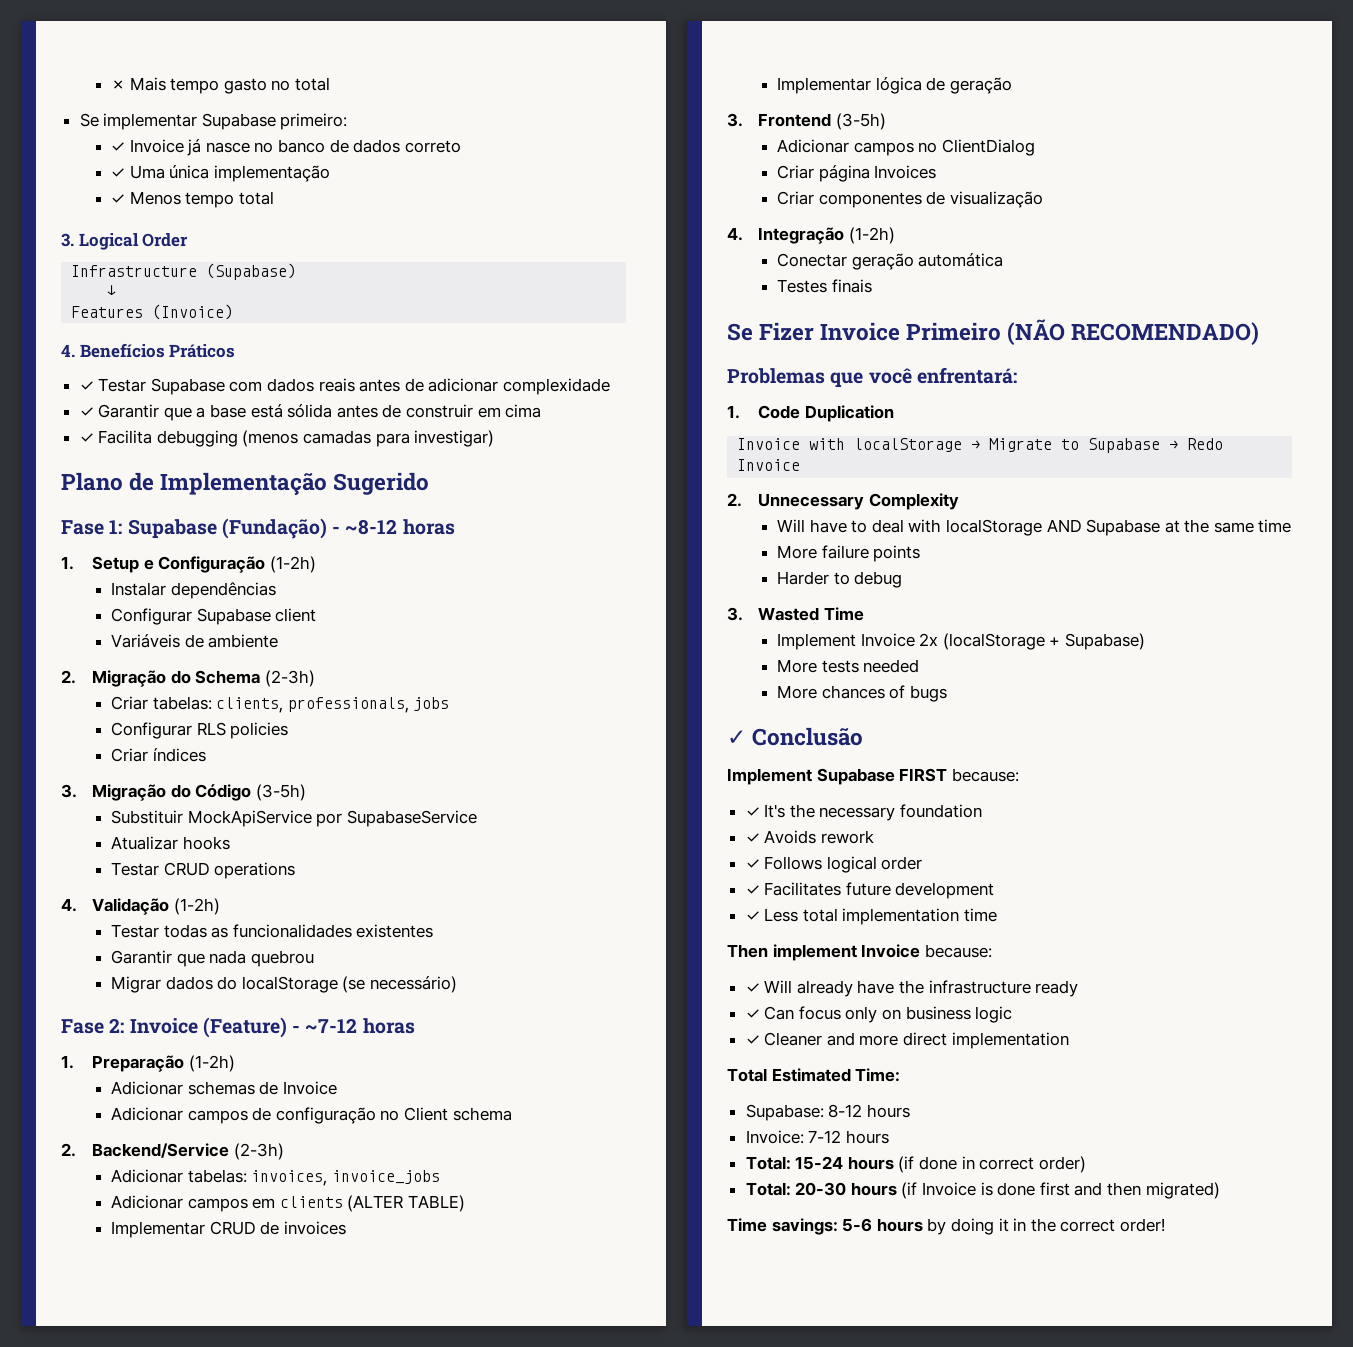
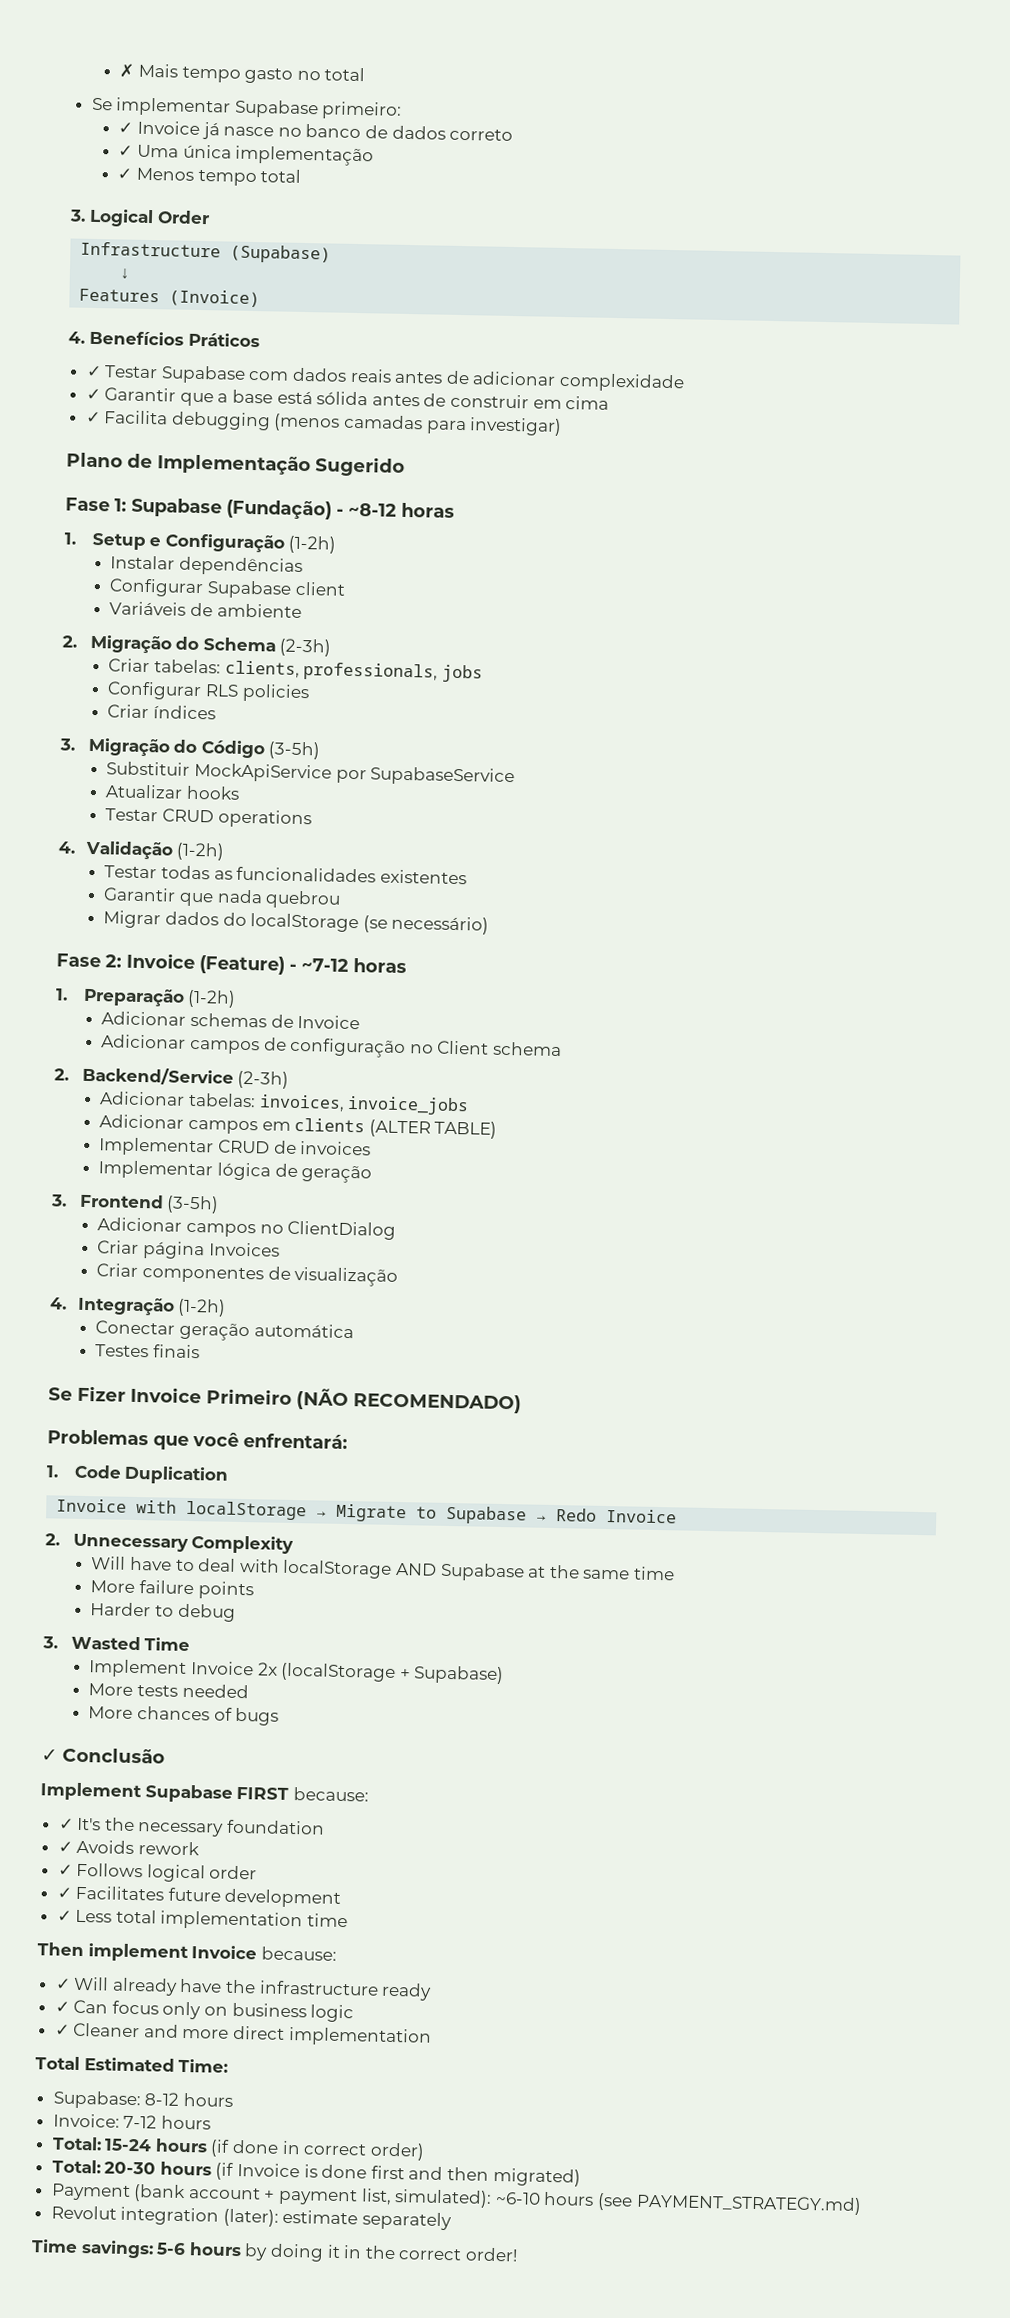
+ Payment (bank account + payment list, simulated): ~6-10 hours (see PAYMENT_STRATEGY.md)
+ Revolut integration (later): estimate separately

